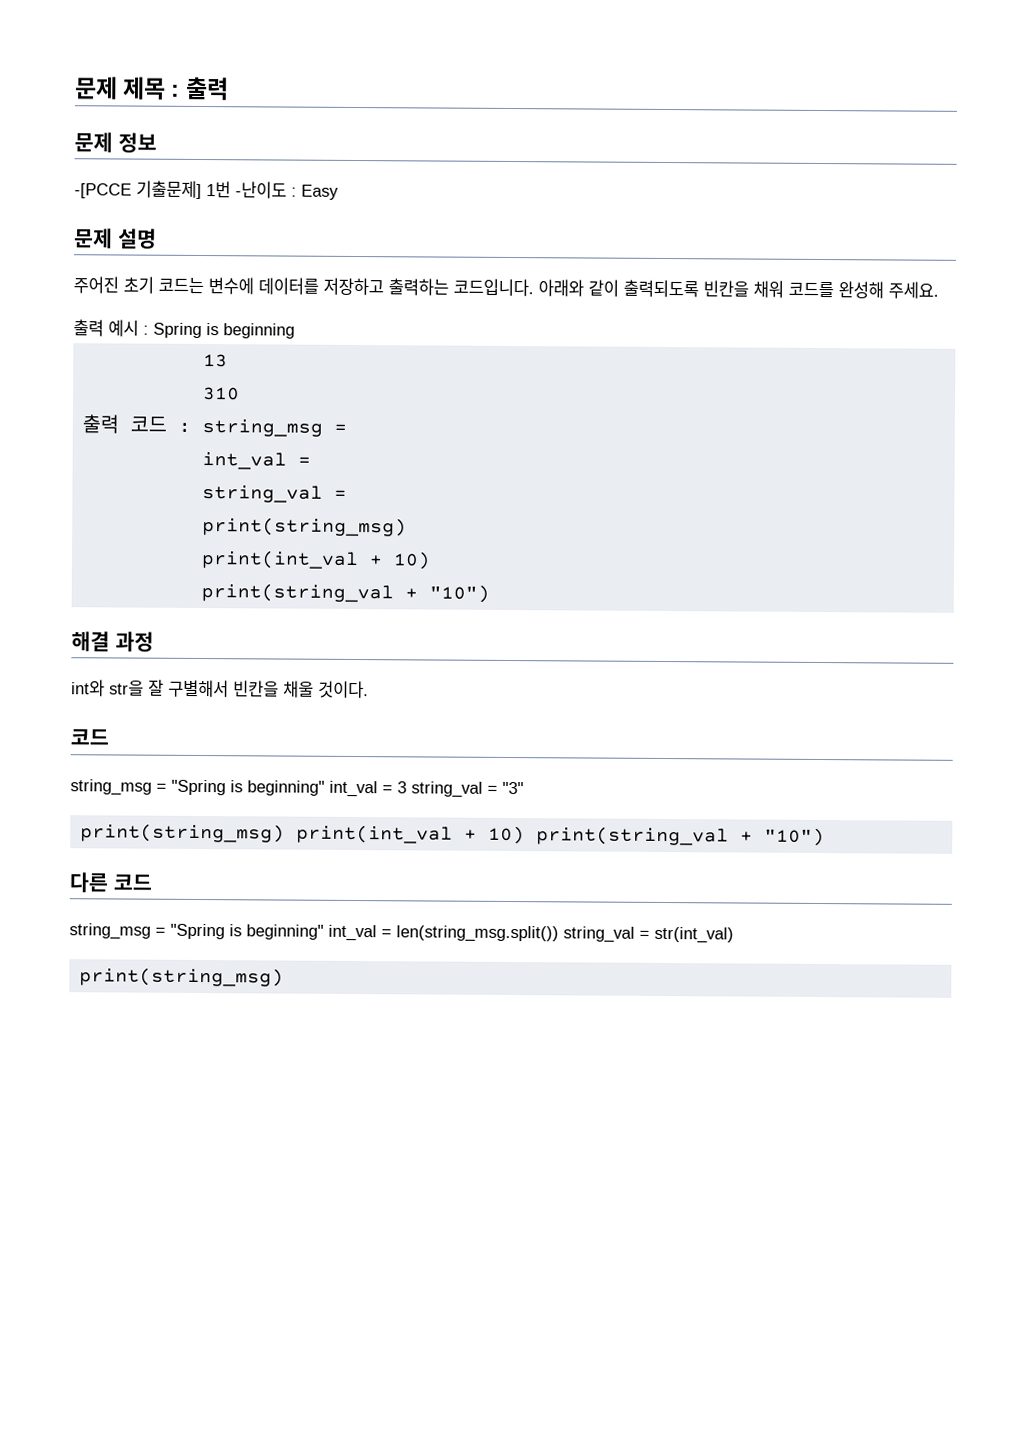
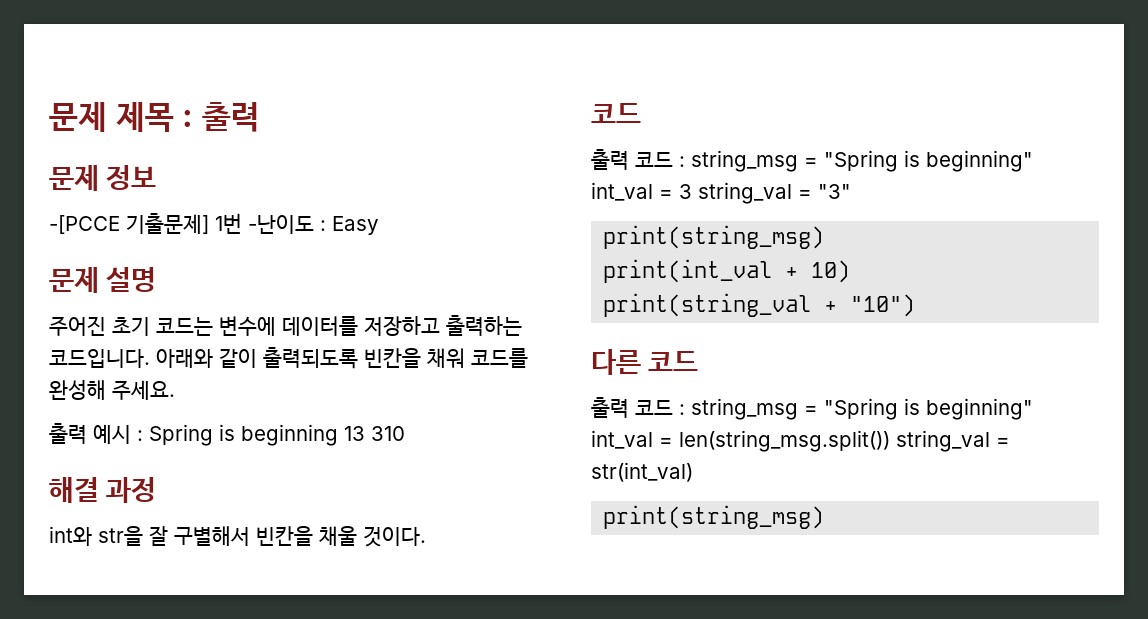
- 출력 예시 : Spring is beginning
- 13
- 310
+ 출력 예시 : Spring is beginning 13 310
- 출력 코드 : string_msg =
- int_val =
- string_val =
- print(string_msg)
- print(int_val + 10)
- print(string_val + "10")
- string_msg = "Spring is beginning" int_val = 3 string_val = "3"
- print(string_msg) print(int_val + 10) print(string_val + "10")
+ 출력 코드 : string_msg = "Spring is beginning" int_val = 3 string_val = "3"
+ print(string_msg)
+ print(int_val + 10)
+ print(string_val + "10")
- string_msg = "Spring is beginning" int_val = len(string_msg.split()) string_val = str(int_val)
+ 출력 코드 : string_msg = "Spring is beginning" int_val = len(string_msg.split()) string_val = str(int_val)

